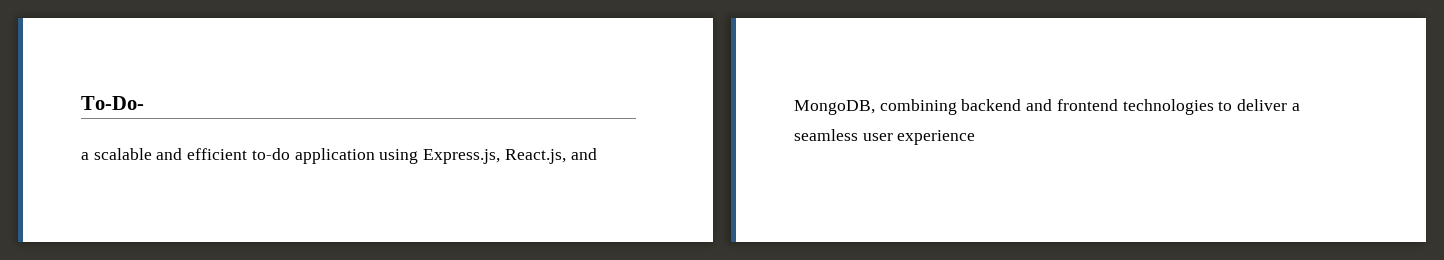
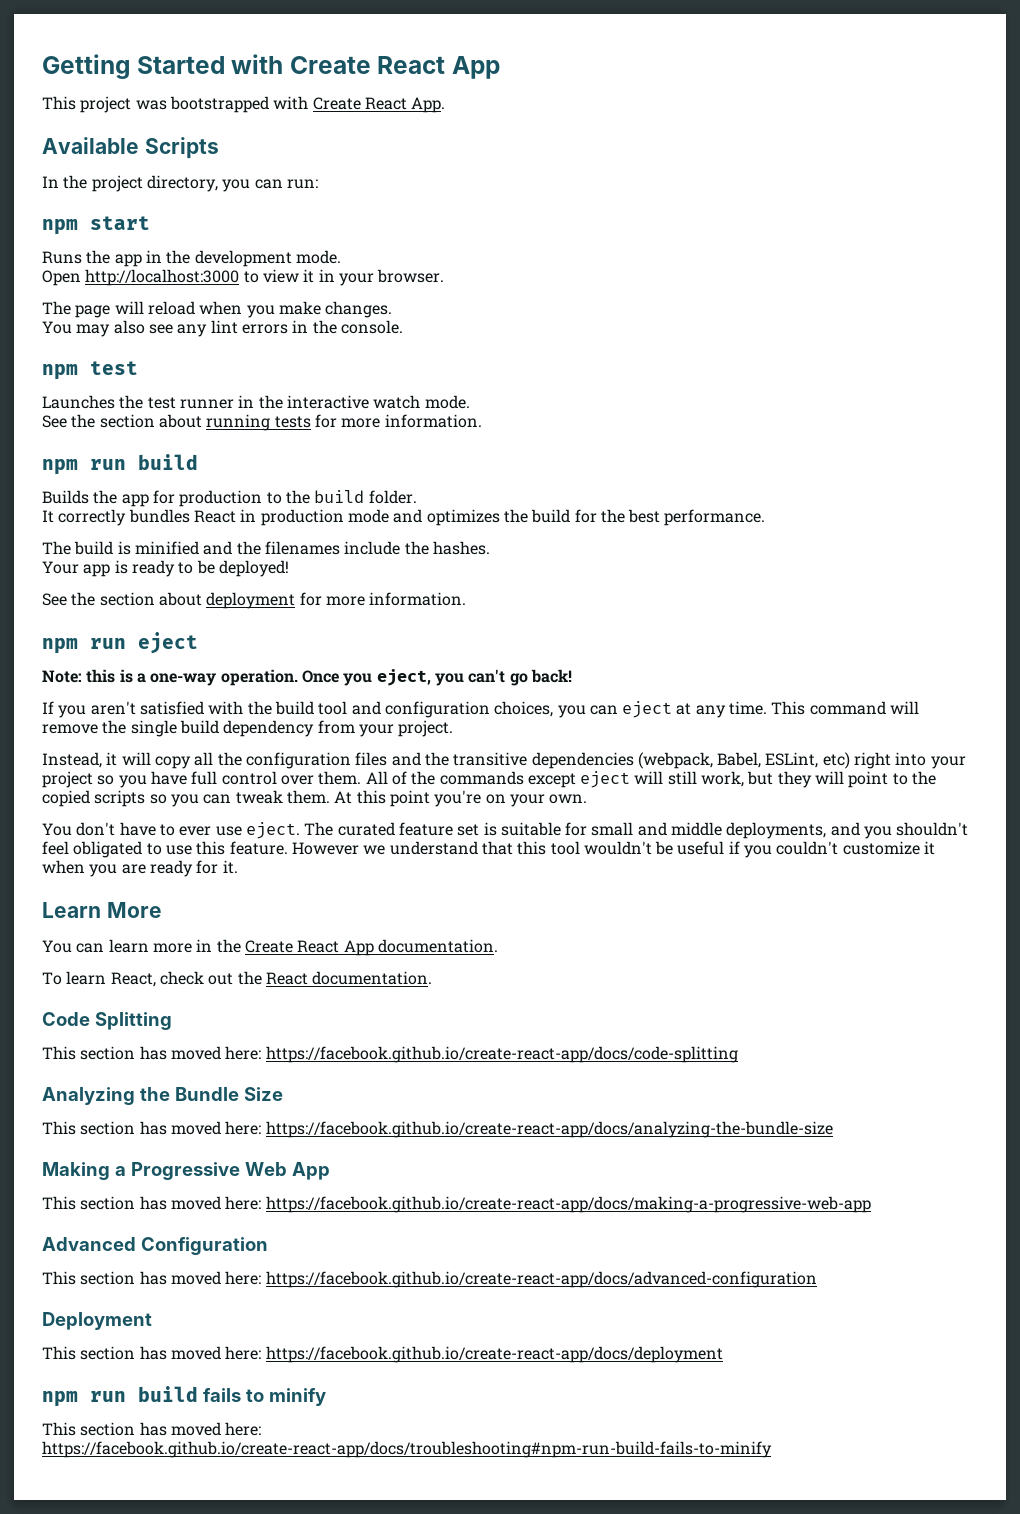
- To-Do-
- a scalable and efficient to-do application using Express.js, React.js, and MongoDB, combining backend and frontend technologies to deliver a seamless user experience
+ Getting Started with Create React App
+ This project was bootstrapped with Create React App.
+ Available Scripts
+ In the project directory, you can run:
+ npm start
+ Runs the app in the development mode.
+ Open http://localhost:3000 to view it in your browser.
+ The page will reload when you make changes.
+ You may also see any lint errors in the console.
+ npm test
+ Launches the test runner in the interactive watch mode.
+ See the section about running tests for more information.
+ npm run build
+ Builds the app for production to the build folder.
+ It correctly bundles React in production mode and optimizes the build for the best performance.
+ The build is minified and the filenames include the hashes.
+ Your app is ready to be deployed!
+ See the section about deployment for more information.
+ npm run eject
+ Note: this is a one-way operation. Once you eject, you can't go back!
+ If you aren't satisfied with the build tool and configuration choices, you can eject at any time. This command will remove the single build dependency from your project.
+ Instead, it will copy all the configuration files and the transitive dependencies (webpack, Babel, ESLint, etc) right into your project so you have full control over them. All of the commands except eject will still work, but they will point to the copied scripts so you can tweak them. At this point you're on your own.
+ You don't have to ever use eject. The curated feature set is suitable for small and middle deployments, and you shouldn't feel obligated to use this feature. However we understand that this tool wouldn't be useful if you couldn't customize it when you are ready for it.
+ Learn More
+ You can learn more in the Create React App documentation.
+ To learn React, check out the React documentation.
+ Code Splitting
+ This section has moved here: https://facebook.github.io/create-react-app/docs/code-splitting
+ Analyzing the Bundle Size
+ This section has moved here: https://facebook.github.io/create-react-app/docs/analyzing-the-bundle-size
+ Making a Progressive Web App
+ This section has moved here: https://facebook.github.io/create-react-app/docs/making-a-progressive-web-app
+ Advanced Configuration
+ This section has moved here: https://facebook.github.io/create-react-app/docs/advanced-configuration
+ Deployment
+ This section has moved here: https://facebook.github.io/create-react-app/docs/deployment
+ npm run build fails to minify
+ This section has moved here: https://facebook.github.io/create-react-app/docs/troubleshooting#npm-run-build-fails-to-minify

